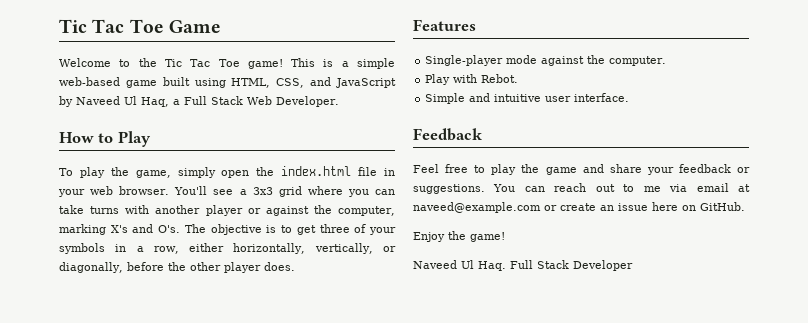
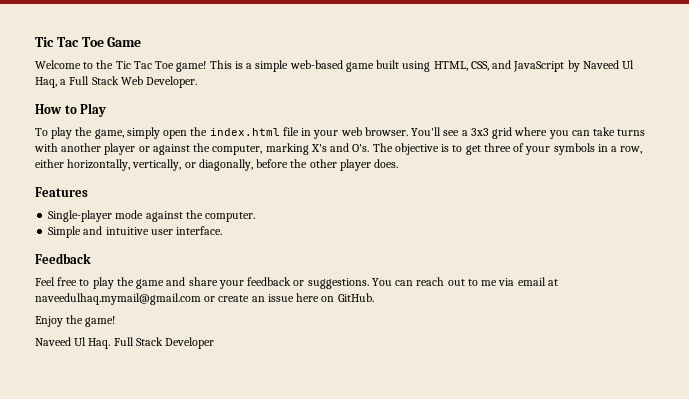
- Play with Rebot.
- You can reach out to me via email at naveed@example.com or create an issue here on GitHub.
+ You can reach out to me via email at naveedulhaq.mymail@gmail.com or create an issue here on GitHub.

